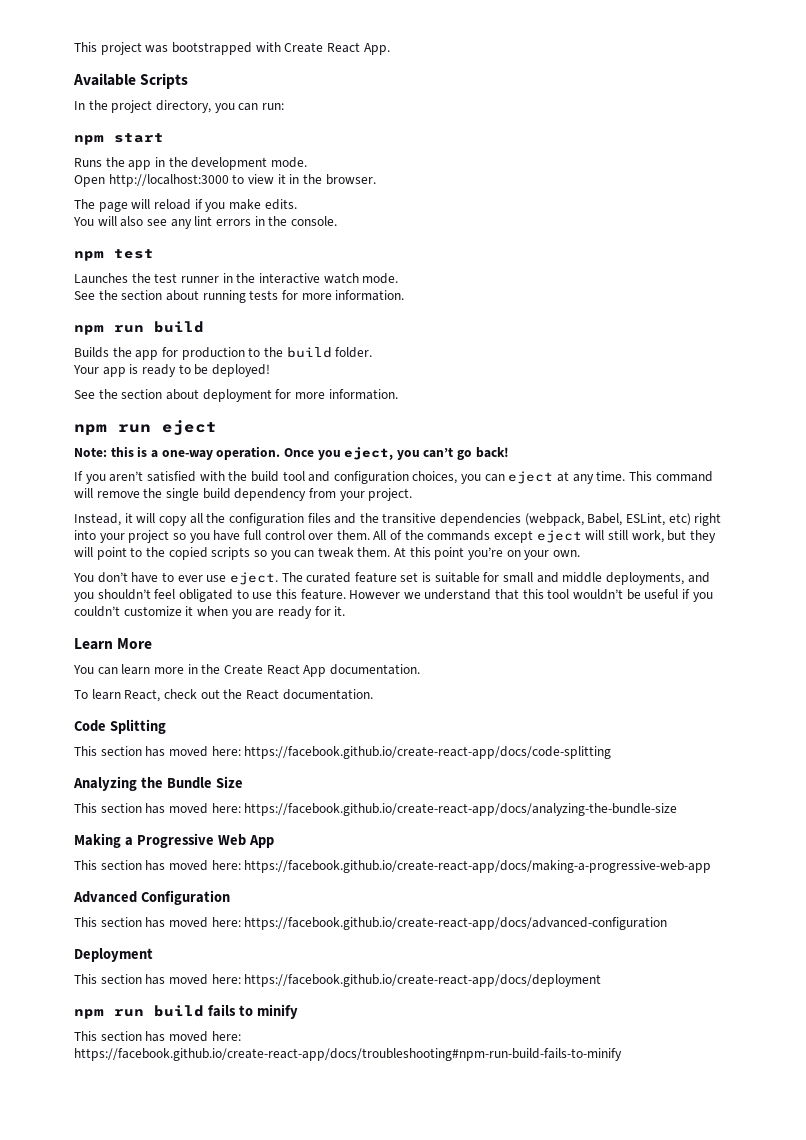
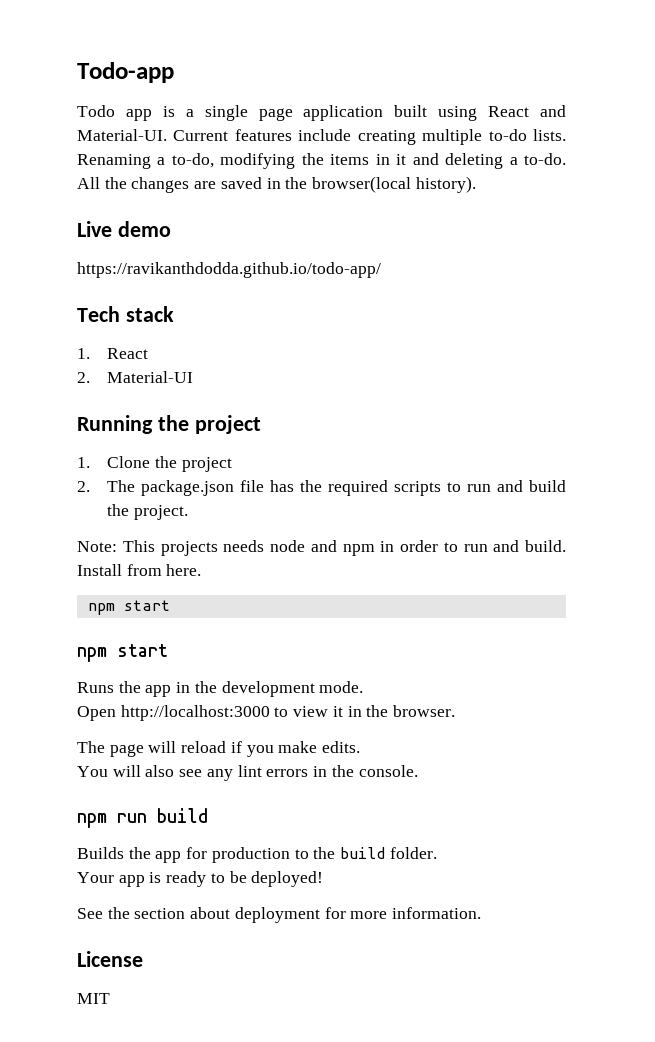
- This project was bootstrapped with Create React App.
- Available Scripts
- In the project directory, you can run:
+ Todo-app
+ Todo app is a single page application built using React and Material-UI. Current features include creating multiple to-do lists. Renaming a to-do, modifying the items in it and deleting a to-do. All the changes are saved in the browser(local history).
+ Live demo
+ https://ravikanthdodda.github.io/todo-app/
+ Tech stack
+ 1. React
+ 2. Material-UI
+ Running the project
+ 1. Clone the project
+ 2. The package.json file has the required scripts to run and build the project.
+ Note: This projects needs node and npm in order to run and build. Install from here.
+ npm start
- npm test
- Launches the test runner in the interactive watch mode.
- See the section about running tests for more information.
- npm run eject
- Note: this is a one-way operation. Once you eject, you can’t go back!
- If you aren’t satisfied with the build tool and configuration choices, you can eject at any time. This command will remove the single build dependency from your project.
- Instead, it will copy all the configuration files and the transitive dependencies (webpack, Babel, ESLint, etc) right into your project so you have full control over them. All of the commands except eject will still work, but they will point to the copied scripts so you can tweak them. At this point you’re on your own.
- You don’t have to ever use eject. The curated feature set is suitable for small and middle deployments, and you shouldn’t feel obligated to use this feature. However we understand that this tool wouldn’t be useful if you couldn’t customize it when you are ready for it.
- Learn More
- You can learn more in the Create React App documentation.
- To learn React, check out the React documentation.
- Code Splitting
- This section has moved here: https://facebook.github.io/create-react-app/docs/code-splitting
- Analyzing the Bundle Size
- This section has moved here: https://facebook.github.io/create-react-app/docs/analyzing-the-bundle-size
- Making a Progressive Web App
- This section has moved here: https://facebook.github.io/create-react-app/docs/making-a-progressive-web-app
- Advanced Configuration
- This section has moved here: https://facebook.github.io/create-react-app/docs/advanced-configuration
- Deployment
- This section has moved here: https://facebook.github.io/create-react-app/docs/deployment
- npm run build fails to minify
- This section has moved here: https://facebook.github.io/create-react-app/docs/troubleshooting#npm-run-build-fails-to-minify
+ License
+ MIT

